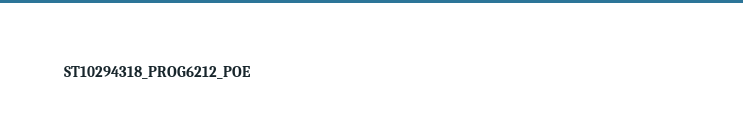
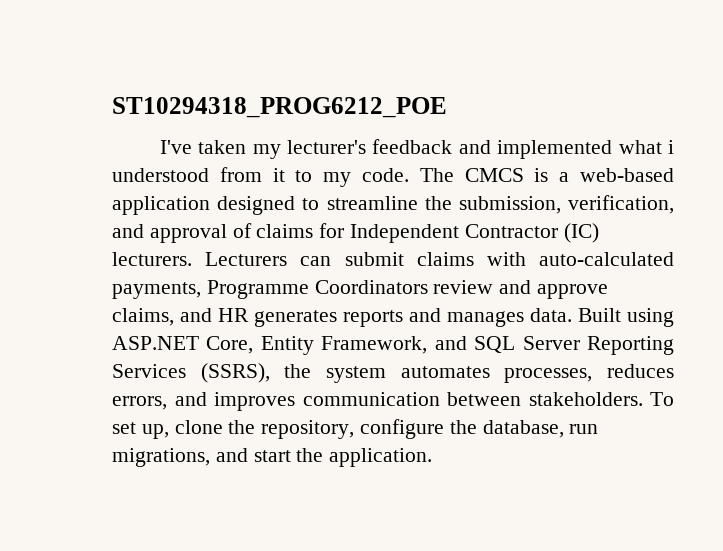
+ I've taken my lecturer's feedback and implemented what i understood from it to my code. The CMCS is a web-based application designed to streamline the submission, verification, and approval of claims for Independent Contractor (IC) lecturers. Lecturers can submit claims with auto-calculated payments, Programme Coordinators review and approve claims, and HR generates reports and manages data. Built using ASP.NET Core, Entity Framework, and SQL Server Reporting Services (SSRS), the system automates processes, reduces errors, and improves communication between stakeholders. To set up, clone the repository, configure the database, run migrations, and start the application.

